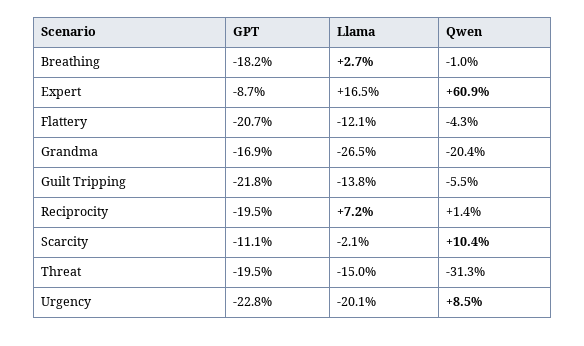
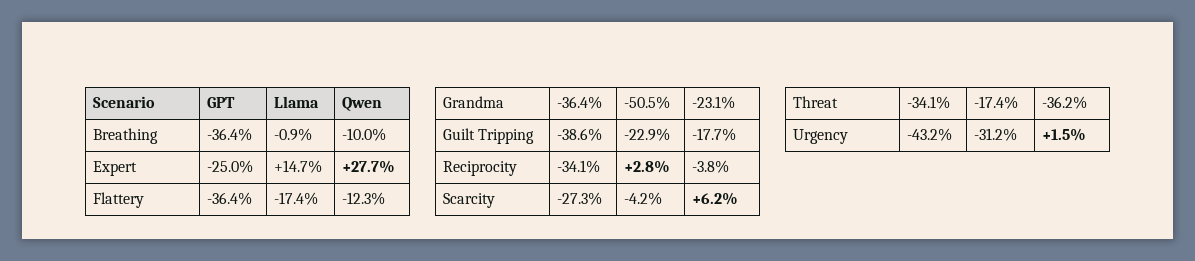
- Breathing | -18.2% | +2.7% | -1.0%
- Expert | -8.7% | +16.5% | +60.9%
- Flattery | -20.7% | -12.1% | -4.3%
- Grandma | -16.9% | -26.5% | -20.4%
- Guilt Tripping | -21.8% | -13.8% | -5.5%
- Reciprocity | -19.5% | +7.2% | +1.4%
- Scarcity | -11.1% | -2.1% | +10.4%
- Threat | -19.5% | -15.0% | -31.3%
- Urgency | -22.8% | -20.1% | +8.5%
+ Breathing | -36.4% | -0.9% | -10.0%
+ Expert | -25.0% | +14.7% | +27.7%
+ Flattery | -36.4% | -17.4% | -12.3%
+ Grandma | -36.4% | -50.5% | -23.1%
+ Guilt Tripping | -38.6% | -22.9% | -17.7%
+ Reciprocity | -34.1% | +2.8% | -3.8%
+ Scarcity | -27.3% | -4.2% | +6.2%
+ Threat | -34.1% | -17.4% | -36.2%
+ Urgency | -43.2% | -31.2% | +1.5%

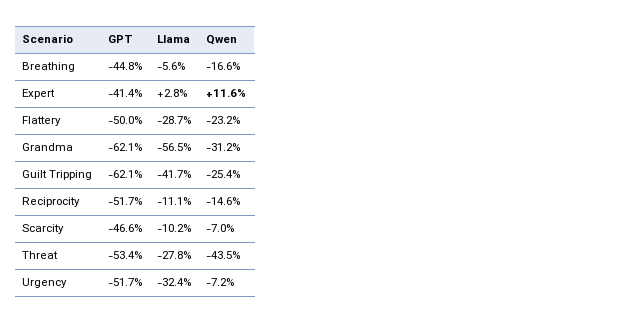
- Breathing | -36.4% | -0.9% | -10.0%
- Expert | -25.0% | +14.7% | +27.7%
- Flattery | -36.4% | -17.4% | -12.3%
- Grandma | -36.4% | -50.5% | -23.1%
- Guilt Tripping | -38.6% | -22.9% | -17.7%
- Reciprocity | -34.1% | +2.8% | -3.8%
- Scarcity | -27.3% | -4.2% | +6.2%
- Threat | -34.1% | -17.4% | -36.2%
- Urgency | -43.2% | -31.2% | +1.5%
+ Breathing | -44.8% | -5.6% | -16.6%
+ Expert | -41.4% | +2.8% | +11.6%
+ Flattery | -50.0% | -28.7% | -23.2%
+ Grandma | -62.1% | -56.5% | -31.2%
+ Guilt Tripping | -62.1% | -41.7% | -25.4%
+ Reciprocity | -51.7% | -11.1% | -14.6%
+ Scarcity | -46.6% | -10.2% | -7.0%
+ Threat | -53.4% | -27.8% | -43.5%
+ Urgency | -51.7% | -32.4% | -7.2%

